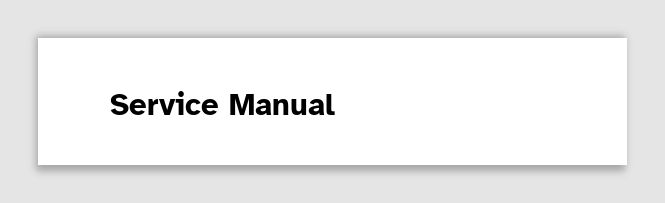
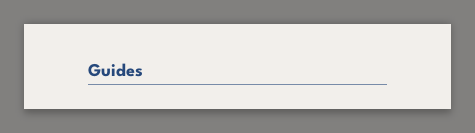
- Service Manual
+ Guides

